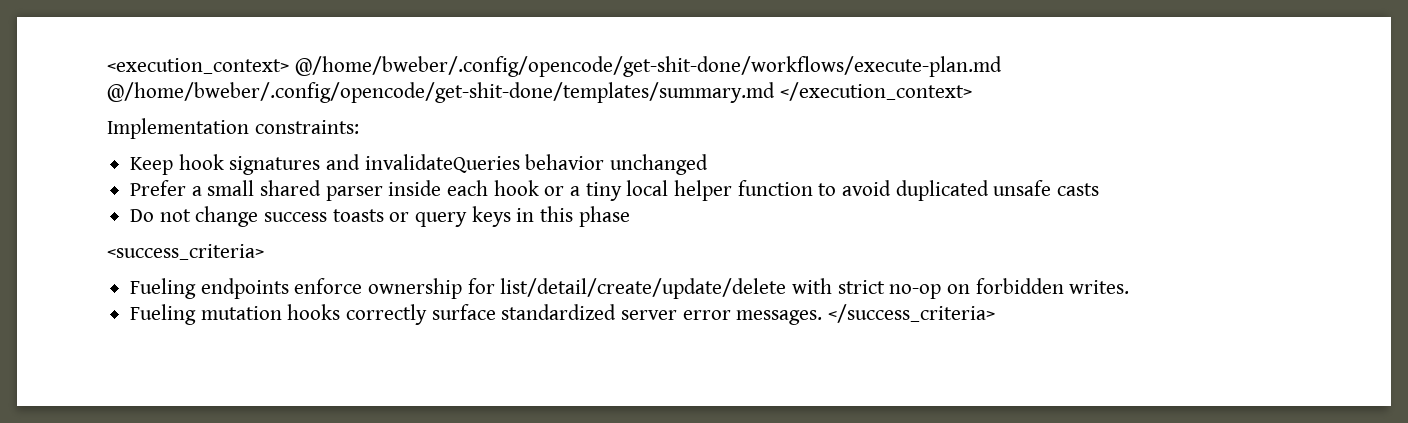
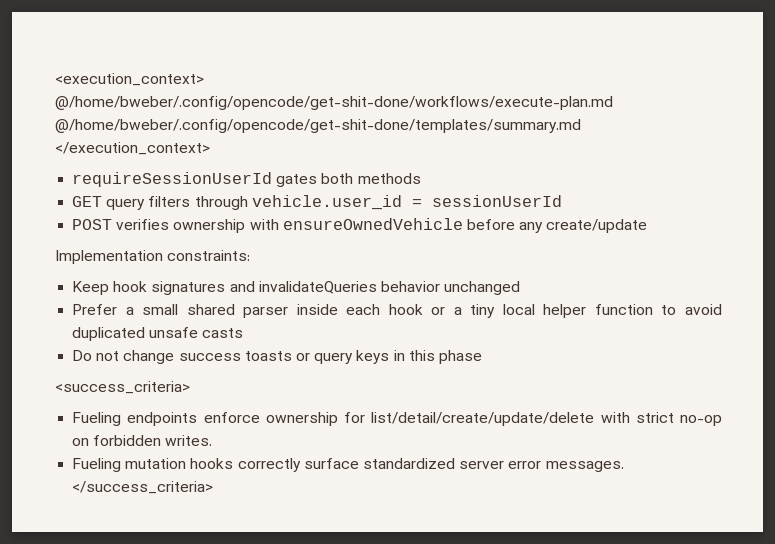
+ requireSessionUserId gates both methods
+ GET query filters through vehicle.user_id = sessionUserId
+ POST verifies ownership with ensureOwnedVehicle before any create/update

